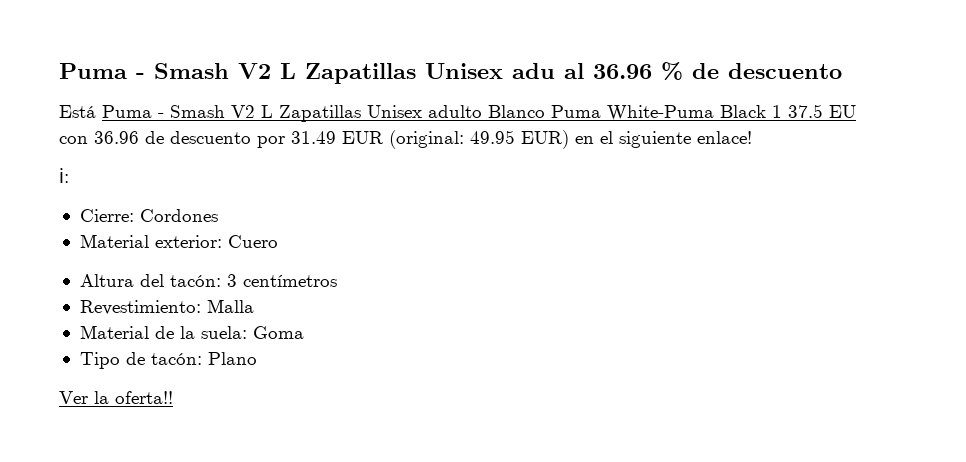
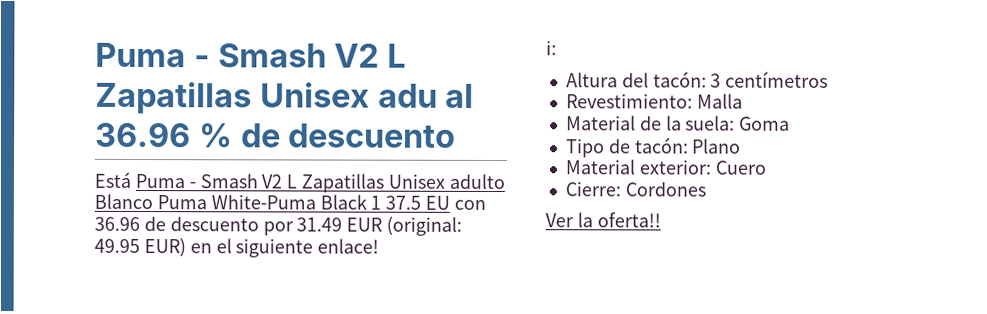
- Cierre: Cordones
- Material exterior: Cuero
+ Material exterior: Cuero
+ Cierre: Cordones

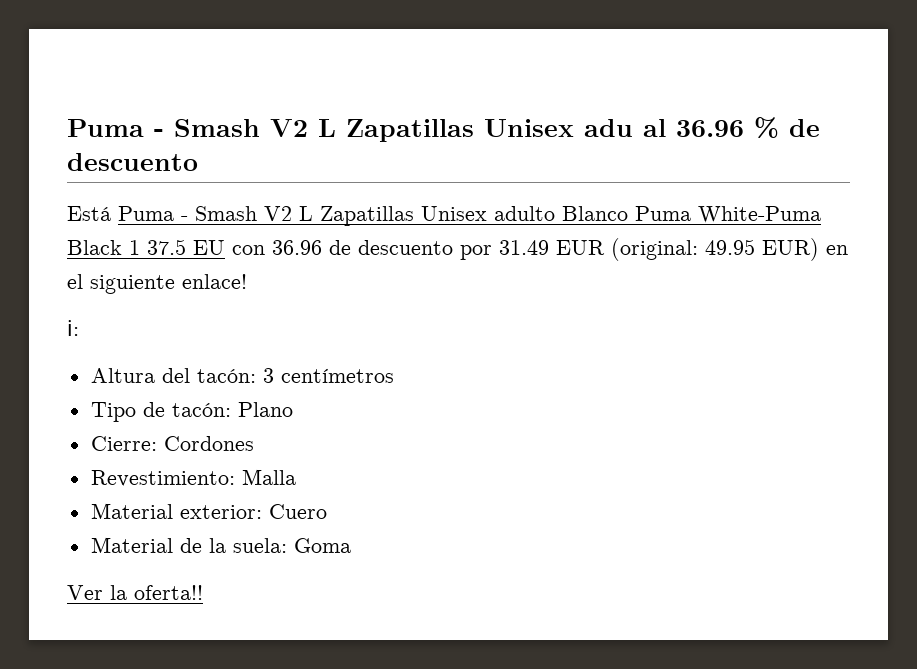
+ Tipo de tacón: Plano
+ Cierre: Cordones
+ Material exterior: Cuero
- Tipo de tacón: Plano
- Material exterior: Cuero
- Cierre: Cordones

